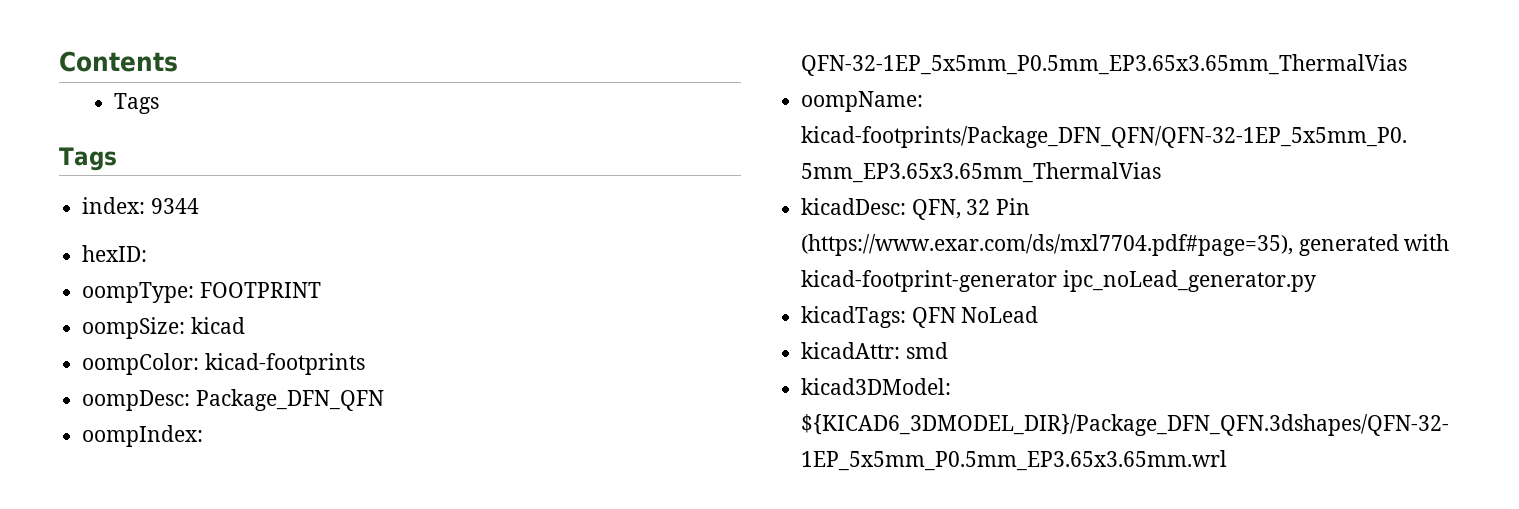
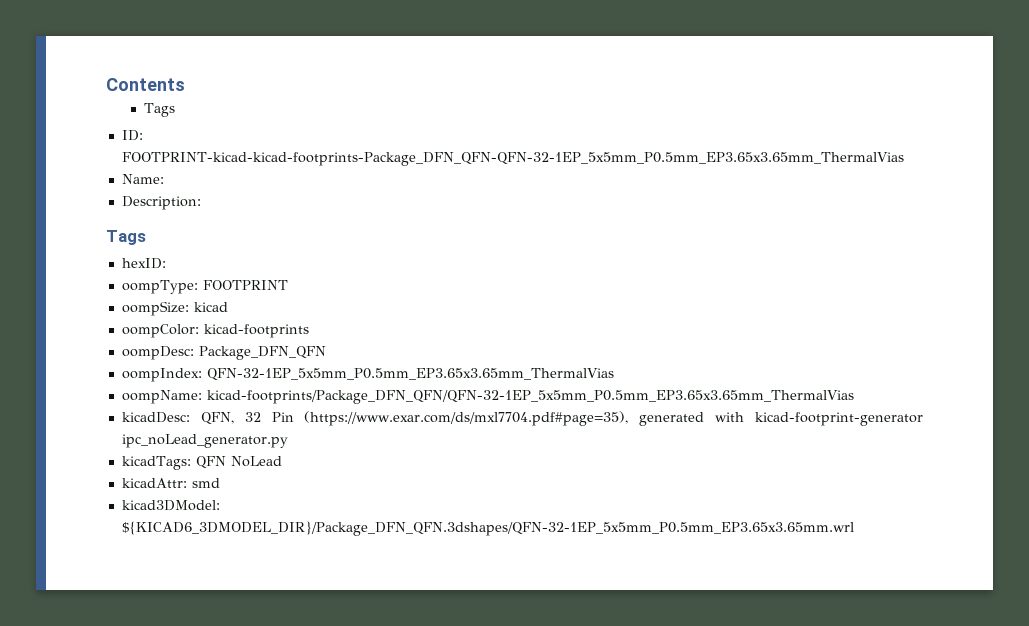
  Contents
  Tags
+ ID: FOOTPRINT-kicad-kicad-footprints-Package_DFN_QFN-QFN-32-1EP_5x5mm_P0.5mm_EP3.65x3.65mm_ThermalVias
+ Name:
+ Description:
  Tags
- index: 9344

